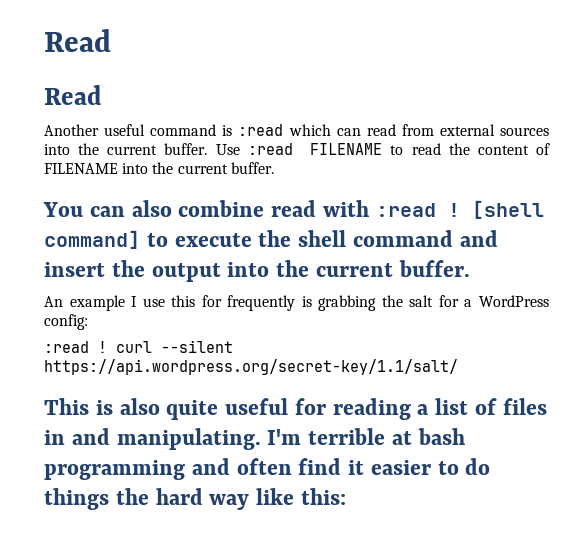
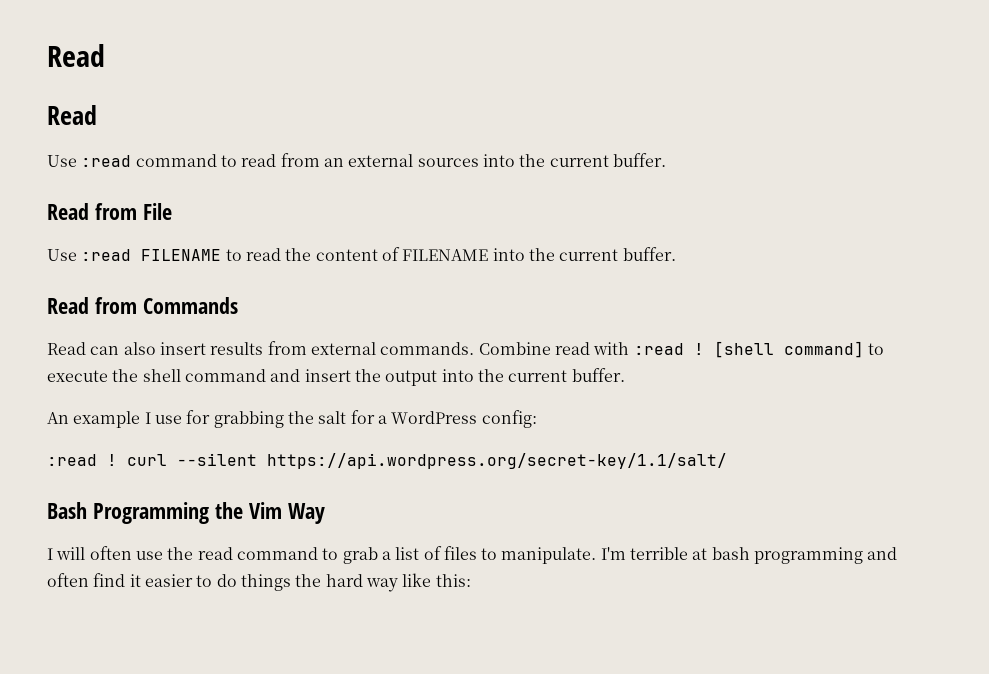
- Another useful command is :read which can read from external sources into the current buffer. Use :read FILENAME to read the content of FILENAME into the current buffer.
+ Use :read command to read from an external sources into the current buffer.
+ Read from File
+ Use :read FILENAME to read the content of FILENAME into the current buffer.
- You can also combine read with :read !
+ Read from Commands
+ Read can also insert results from external commands. Combine read with :read !
- An example I use this for frequently is grabbing the salt for a WordPress config:
+ An example I use for grabbing the salt for a WordPress config:
- This is also quite useful for reading a list of files in and manipulating.
+ Bash Programming the Vim Way
+ I will often use the read command to grab a list of files to manipulate.

